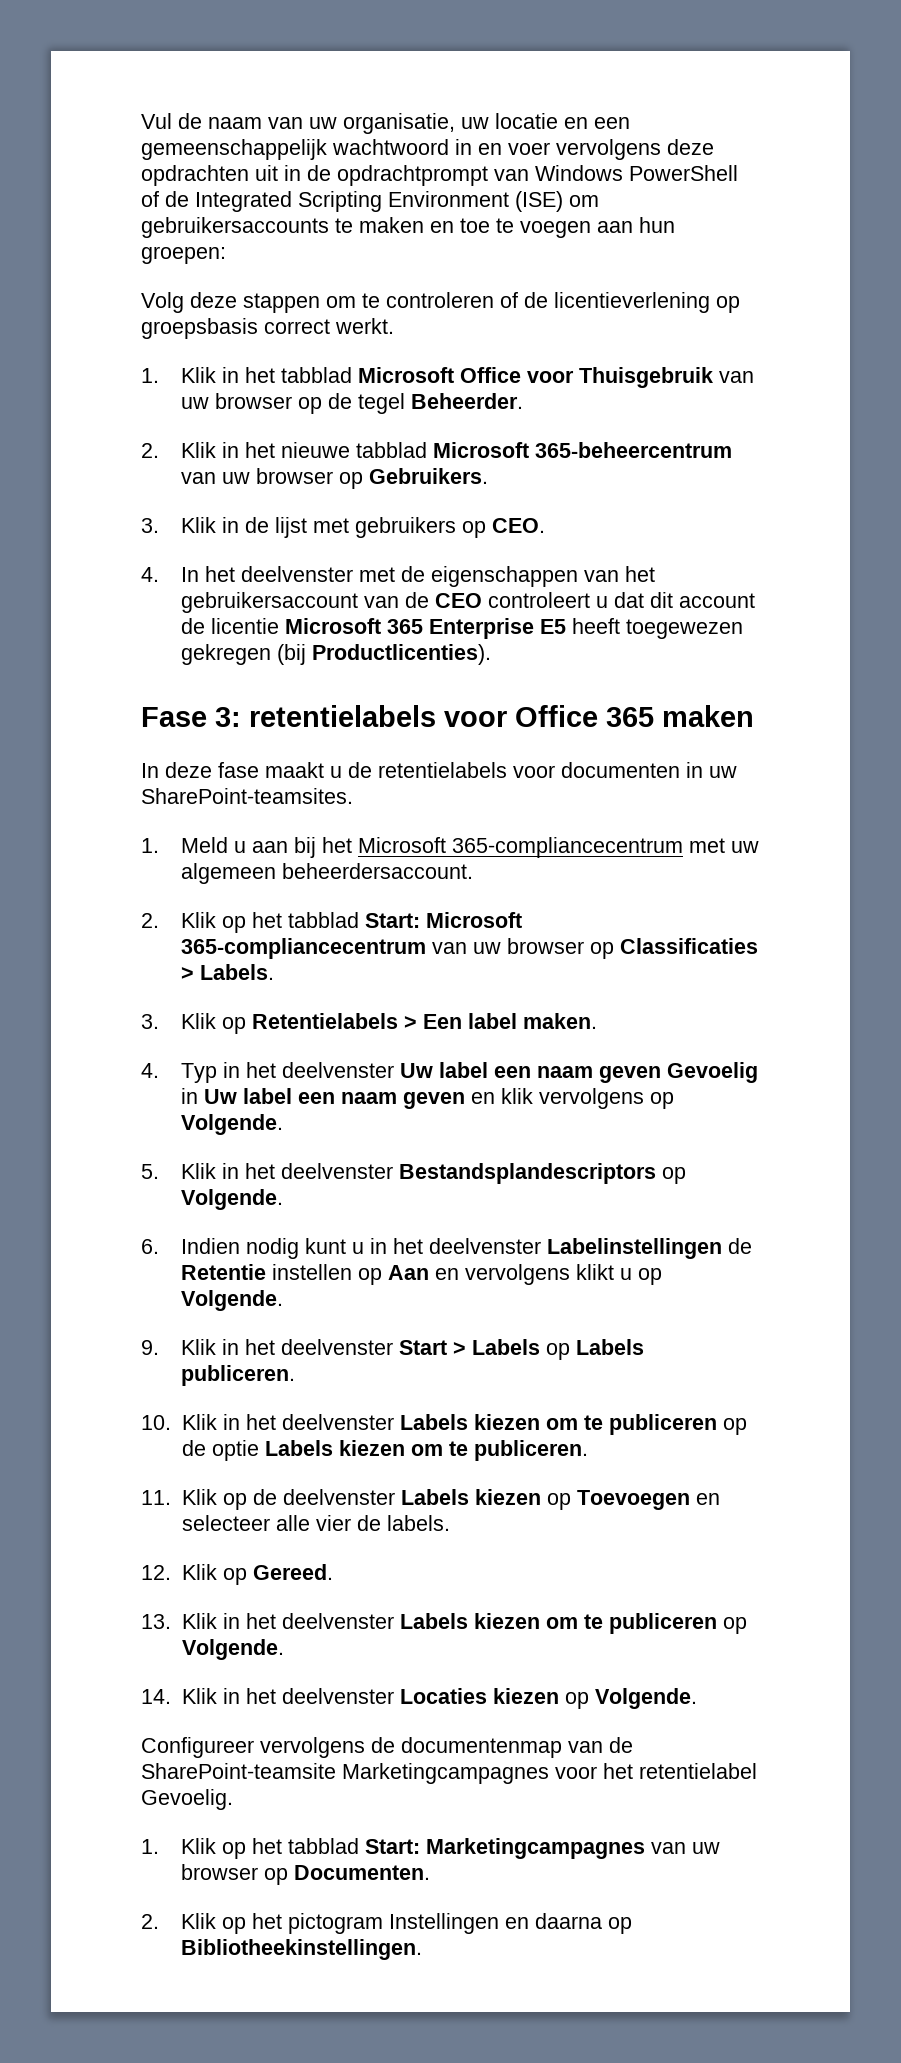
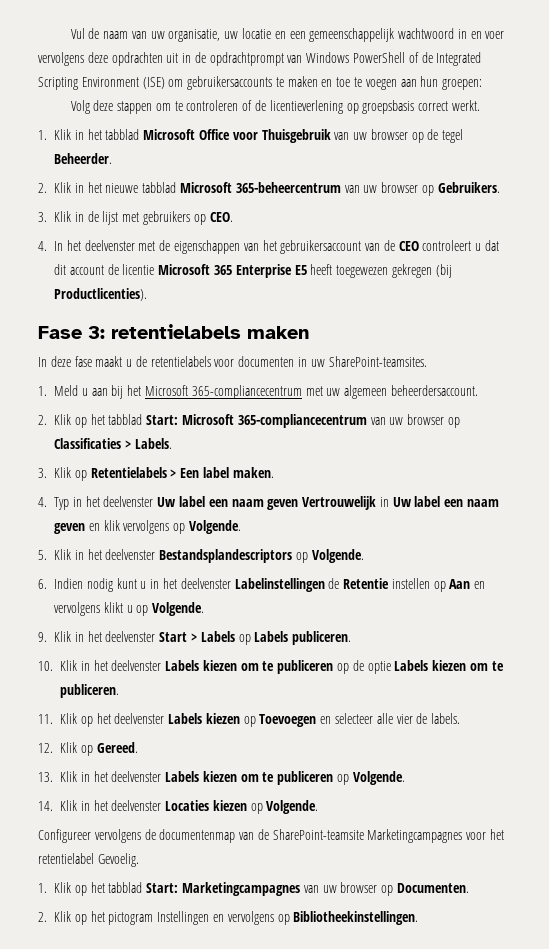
- Fase 3: retentielabels voor Office 365 maken
+ Fase 3: retentielabels maken
- 4. Typ in het deelvenster Uw label een naam geven Gevoelig in Uw label een naam geven en klik vervolgens op Volgende.
+ 4. Typ in het deelvenster Uw label een naam geven Vertrouwelijk in Uw label een naam geven en klik vervolgens op Volgende.
- 11. Klik op de deelvenster Labels kiezen op Toevoegen en selecteer alle vier de labels.
+ 11. Klik op het deelvenster Labels kiezen op Toevoegen en selecteer alle vier de labels.
- 2. Klik op het pictogram Instellingen en daarna op Bibliotheekinstellingen.
+ 2. Klik op het pictogram Instellingen en vervolgens op Bibliotheekinstellingen.

